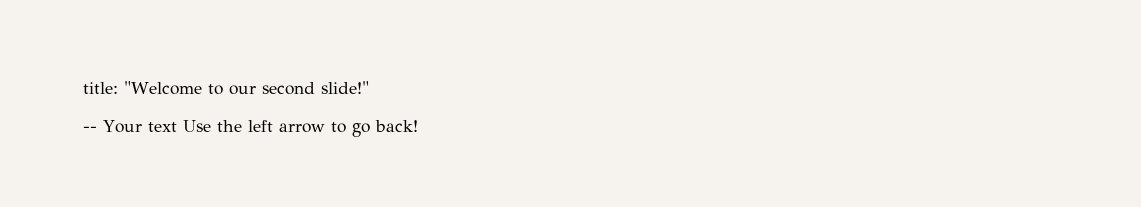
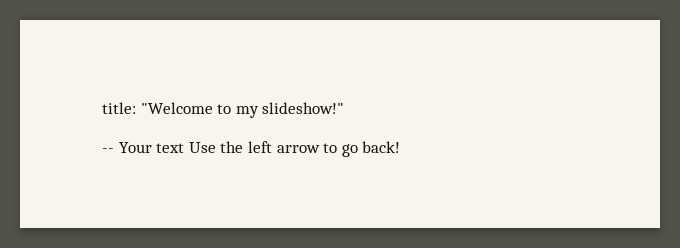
- title: "Welcome to our second slide!"
+ title: "Welcome to my slideshow!"

